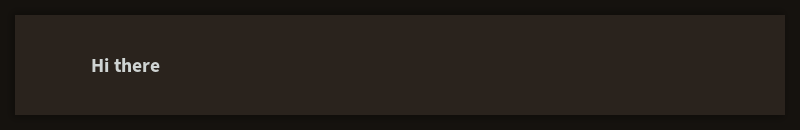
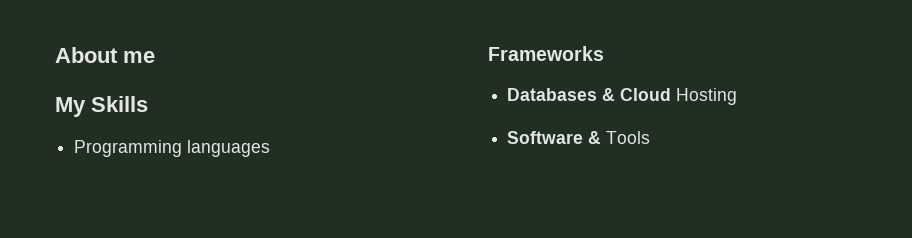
- Hi there
+ About me
+ My Skills
+ Programming languages
+ Frameworks
+ Databases & Cloud Hosting
+ Software & Tools

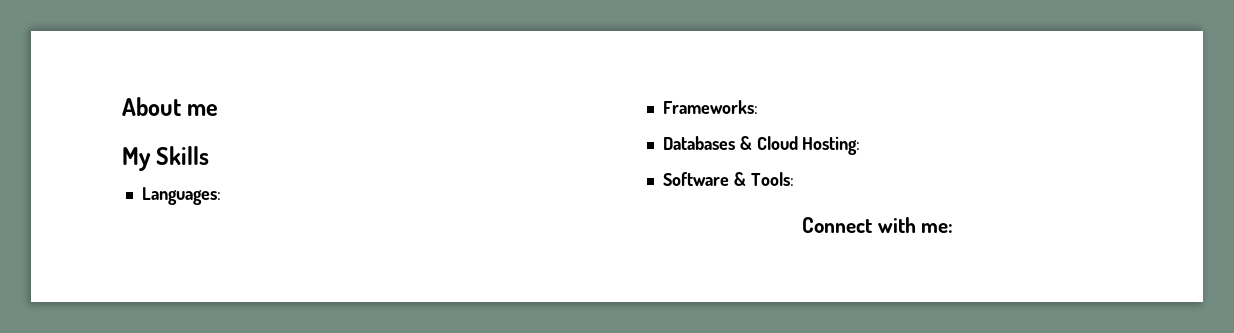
- Programming languages
- Frameworks
+ Languages:
+ Frameworks:
- Databases & Cloud Hosting
+ Databases & Cloud Hosting:
- Software & Tools
+ Software & Tools:
+ Connect with me:

